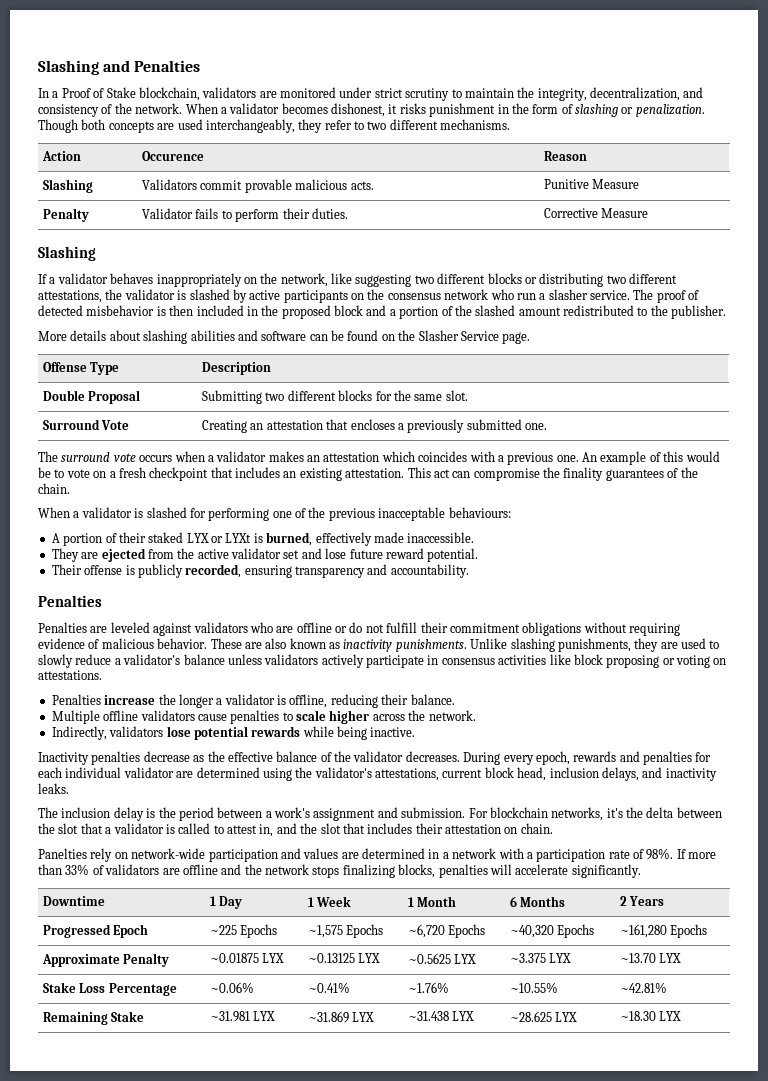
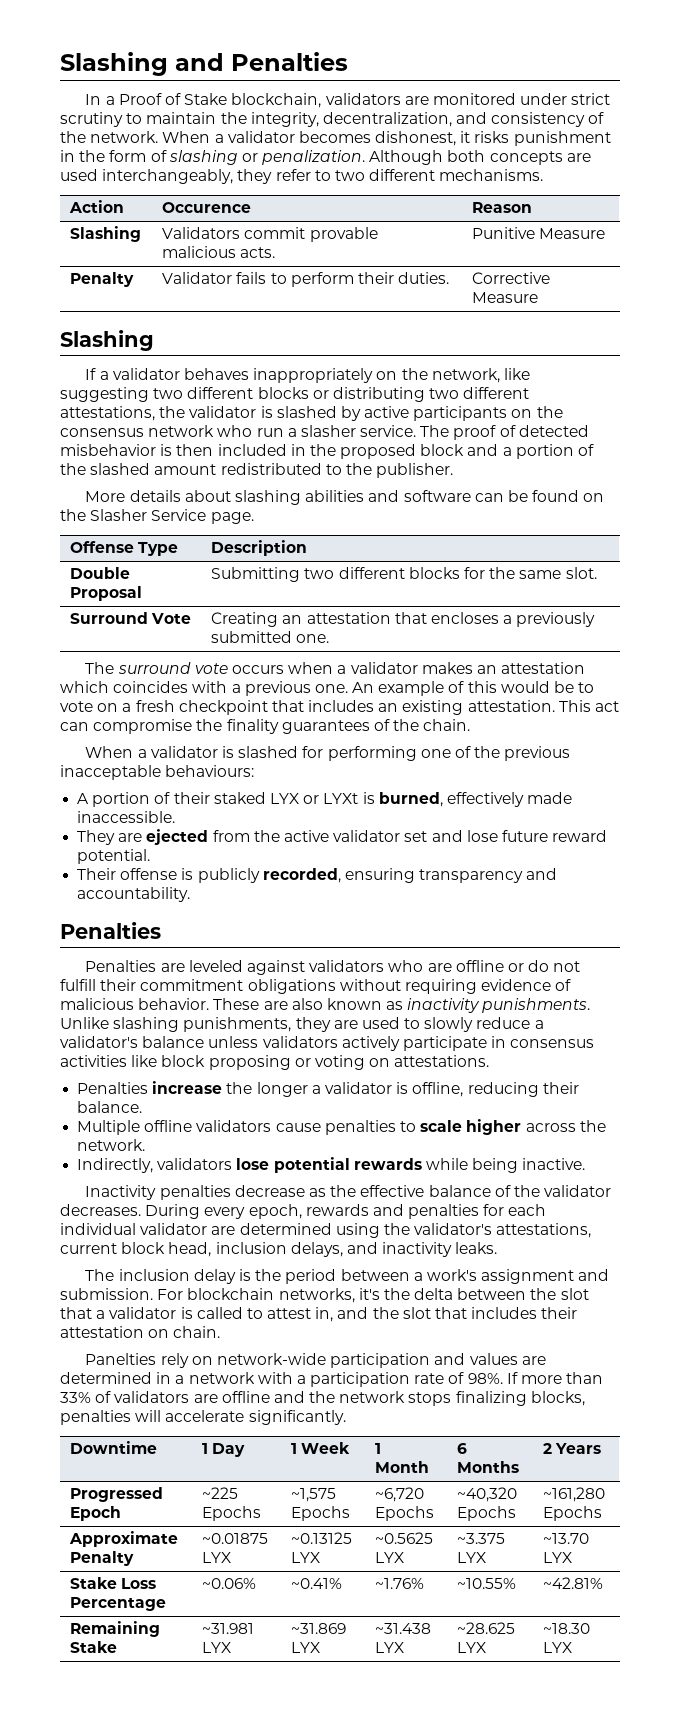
- Though both concepts are used interchangeably, they refer to two different mechanisms.
+ Although both concepts are used interchangeably, they refer to two different mechanisms.

